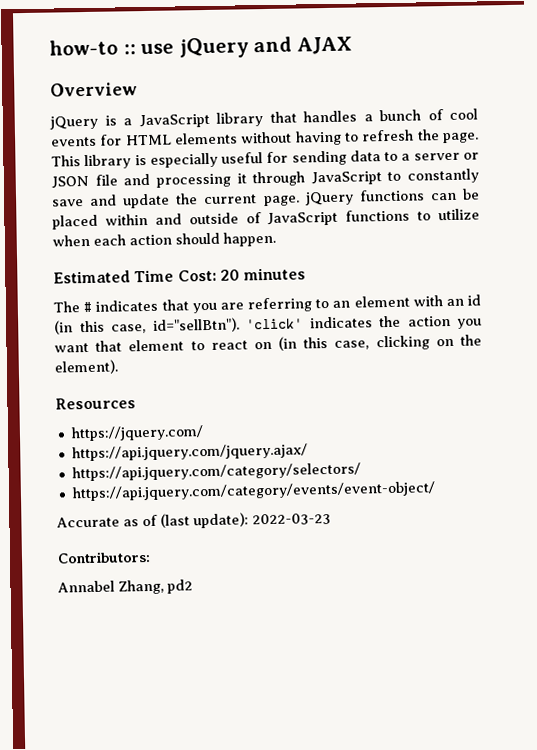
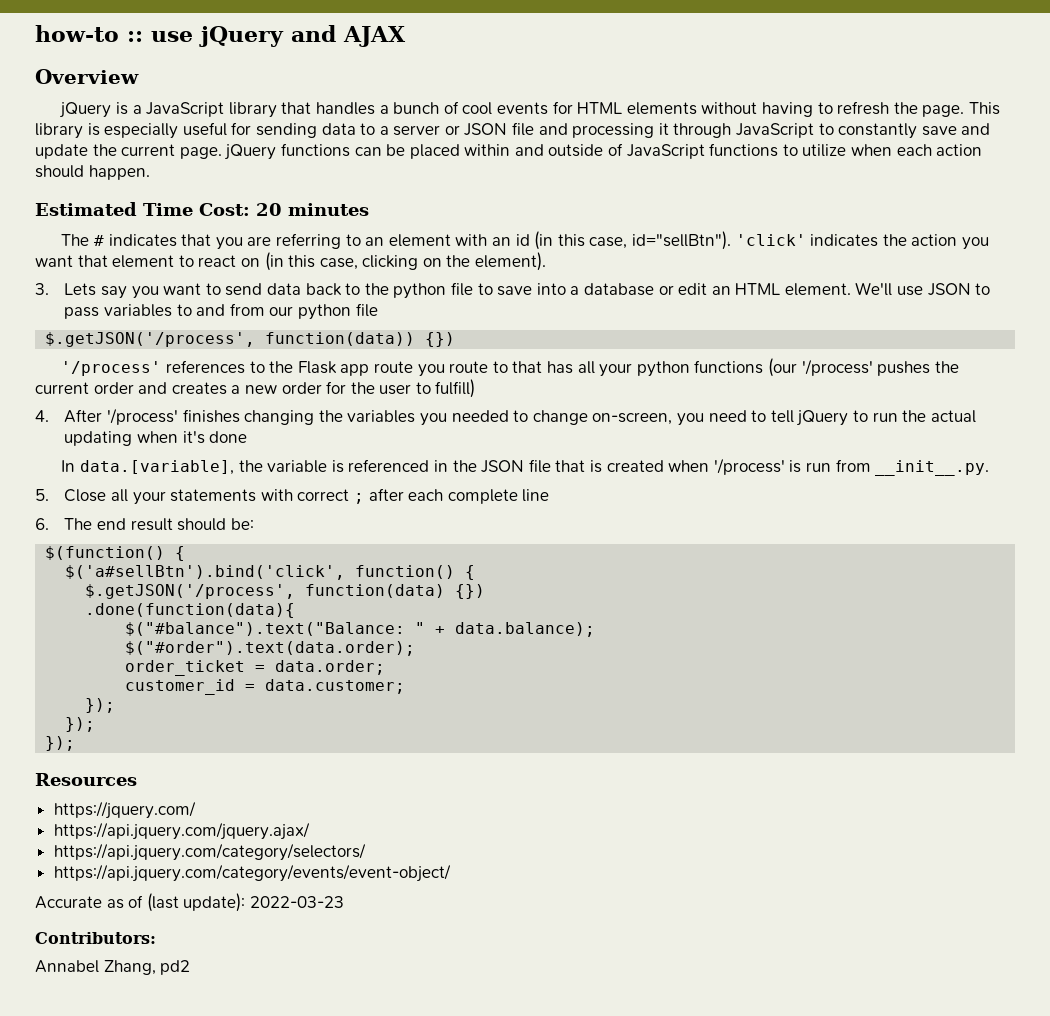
+ 3. Lets say you want to send data back to the python file to save into a database or edit an HTML element. We'll use JSON to pass variables to and from our python file
+ $.getJSON('/process', function(data)) {})
+ '/process' references to the Flask app route you route to that has all your python functions (our '/process' pushes the current order and creates a new order for the user to fulfill)
+ 4. After '/process' finishes changing the variables you needed to change on-screen, you need to tell jQuery to run the actual updating when it's done
+ In data.[variable], the variable is referenced in the JSON file that is created when '/process' is run from __init__.py.
+ 5. Close all your statements with correct ; after each complete line
+ 6. The end result should be:
+ $(function() {
+ $('a#sellBtn').bind('click', function() {
+ $.getJSON('/process', function(data) {})
+ .done(function(data){
+ $("#balance").text("Balance: " + data.balance);
+ $("#order").text(data.order);
+ order_ticket = data.order;
+ customer_id = data.customer;
+ });
+ });
+ });

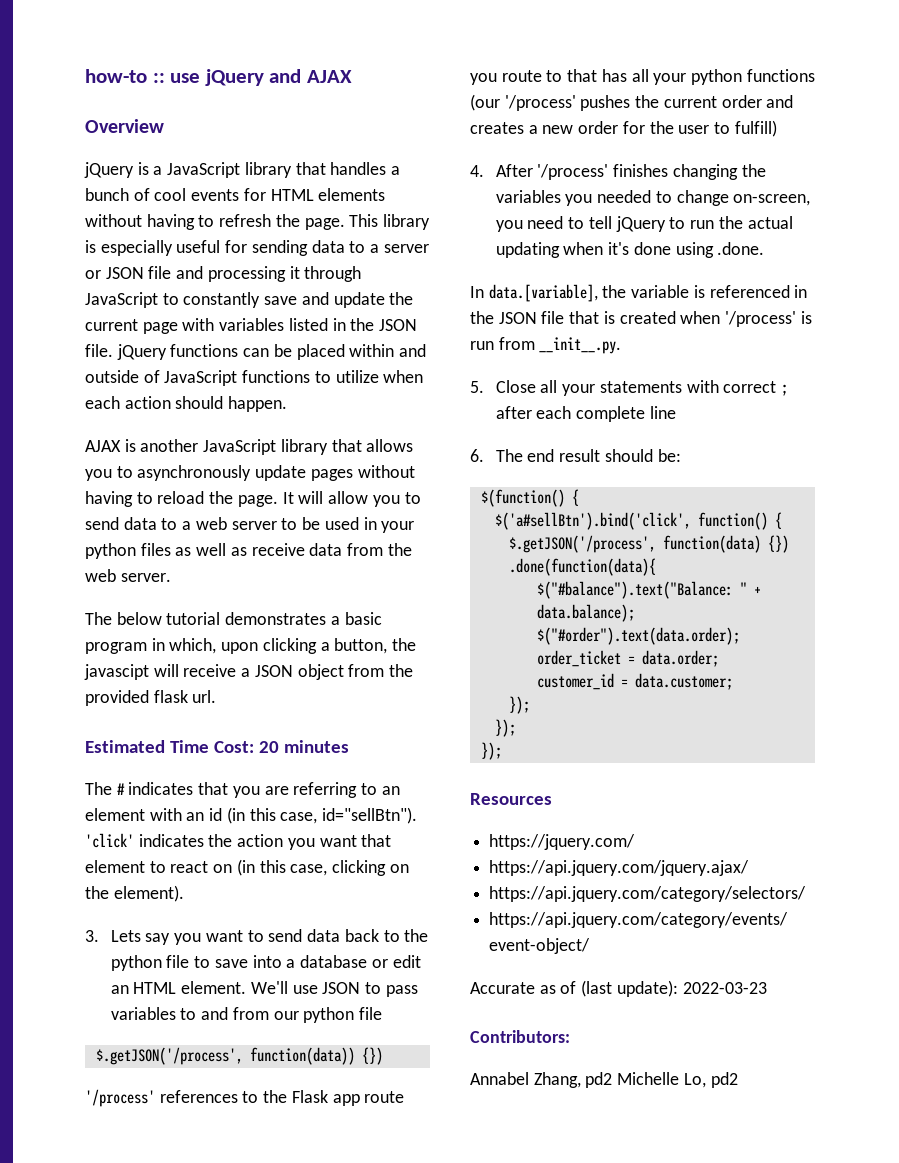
- This library is especially useful for sending data to a server or JSON file and processing it through JavaScript to constantly save and update the current page. jQuery functions can be placed within and outside of JavaScript functions to utilize when each action should happen.
+ This library is especially useful for sending data to a server or JSON file and processing it through JavaScript to constantly save and update the current page with variables listed in the JSON file. jQuery functions can be placed within and outside of JavaScript functions to utilize when each action should happen.
+ AJAX is another JavaScript library that allows you to asynchronously update pages without having to reload the page. It will allow you to send data to a web server to be used in your python files as well as receive data from the web server.
+ The below tutorial demonstrates a basic program in which, upon clicking a button, the javascipt will receive a JSON object from the provided flask url.
- 4. After '/process' finishes changing the variables you needed to change on-screen, you need to tell jQuery to run the actual updating when it's done
+ 4. After '/process' finishes changing the variables you needed to change on-screen, you need to tell jQuery to run the actual updating when it's done using .done.
- Annabel Zhang, pd2
+ Annabel Zhang, pd2 Michelle Lo, pd2

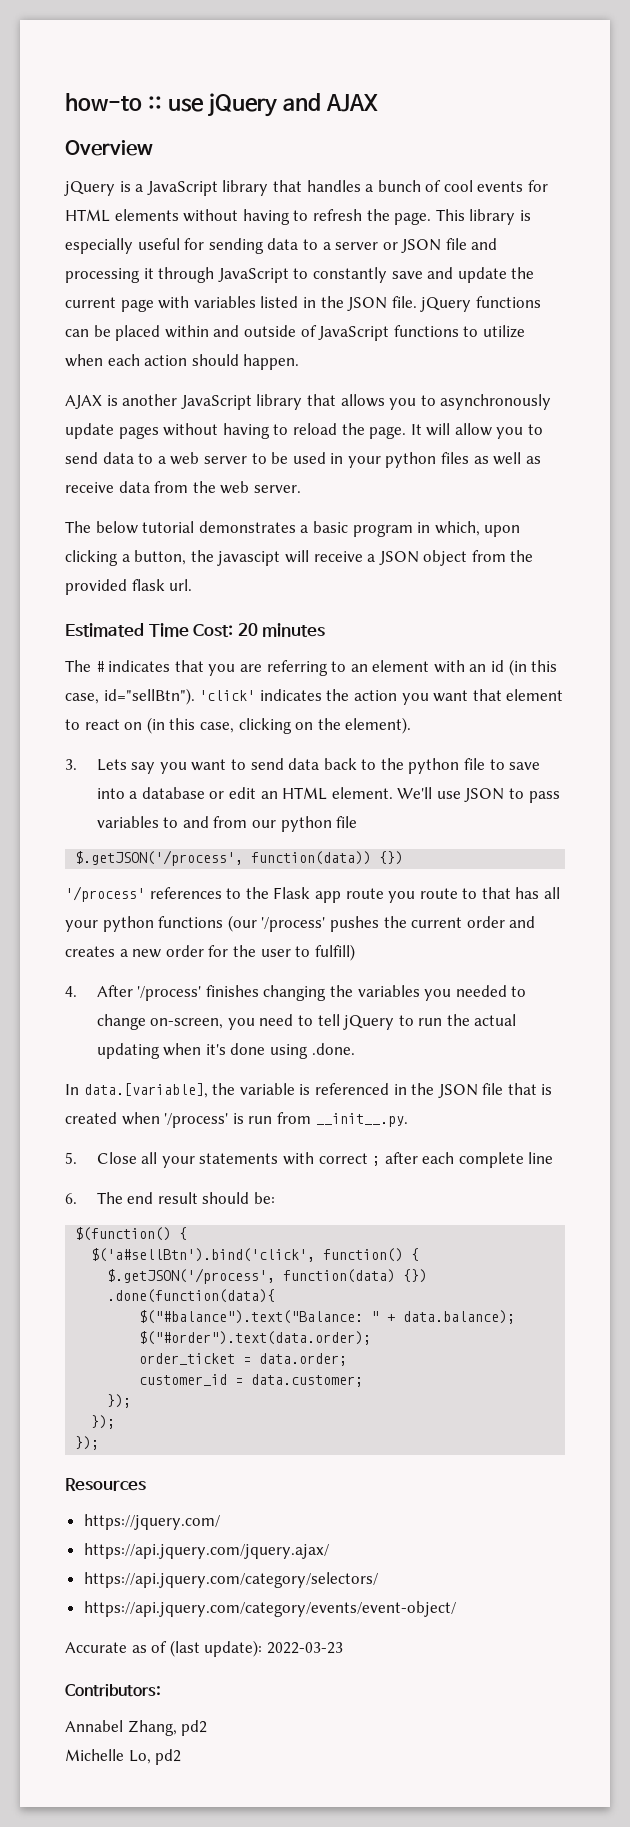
- Annabel Zhang, pd2 Michelle Lo, pd2
+ Annabel Zhang, pd2
+ Michelle Lo, pd2

